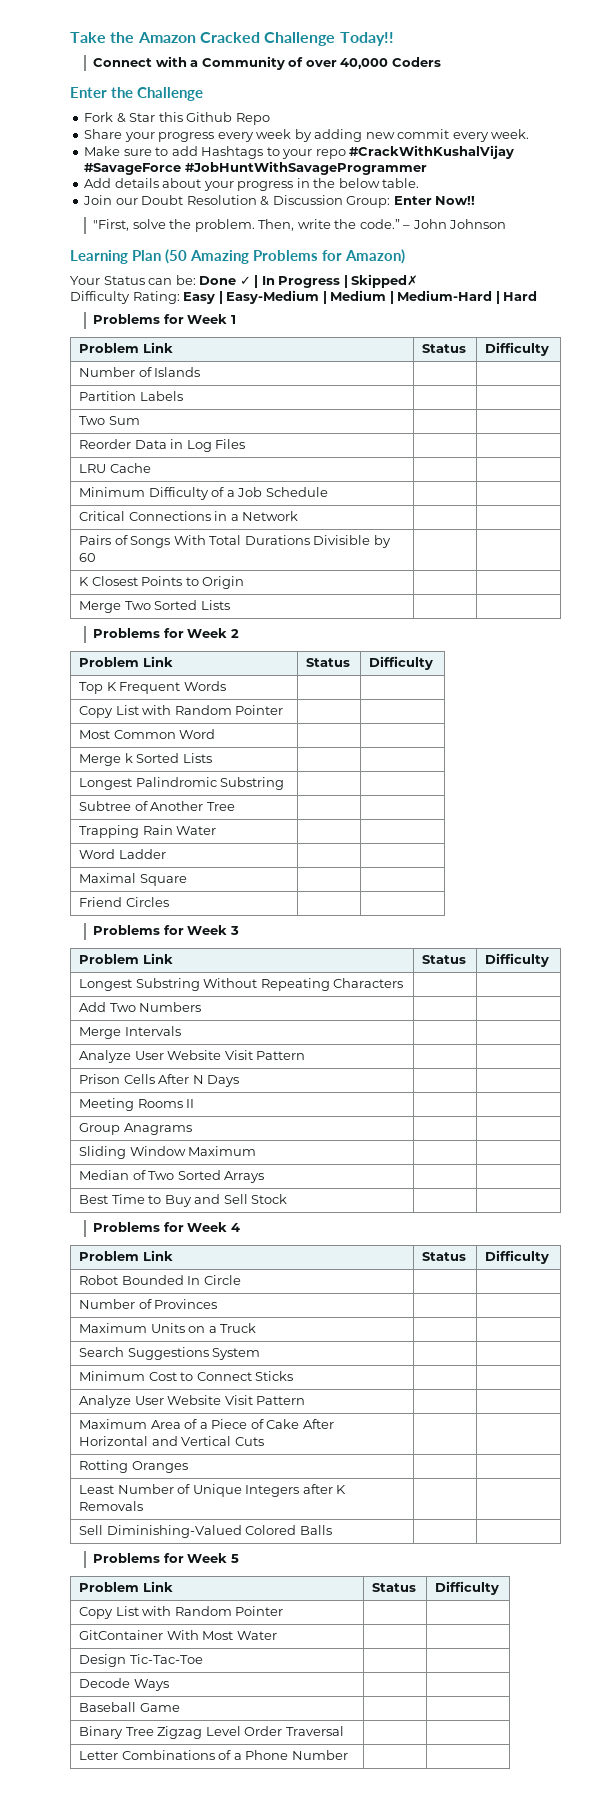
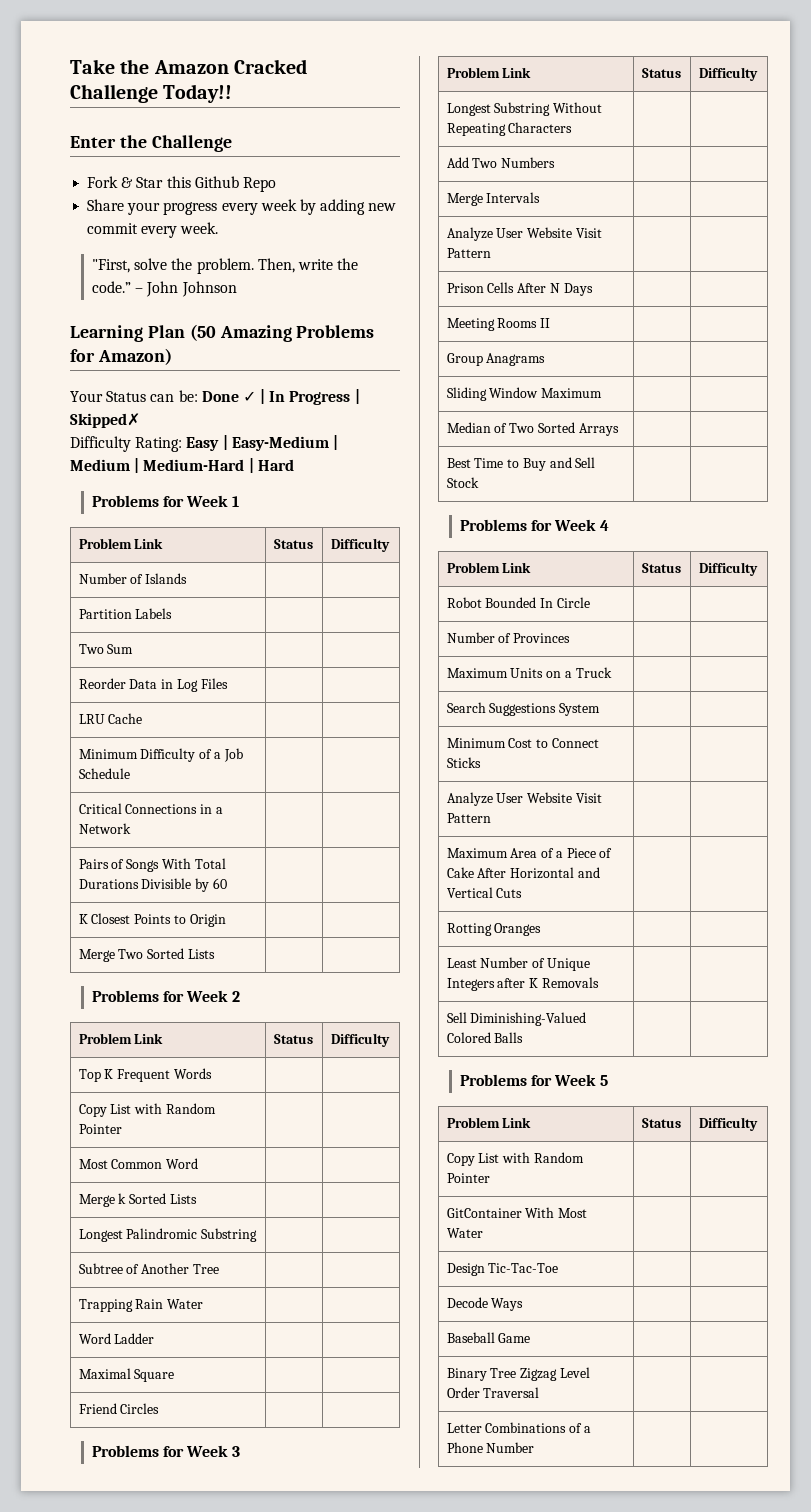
- Connect with a Community of over 40,000 Coders
- Make sure to add Hashtags to your repo #CrackWithKushalVijay #SavageForce #JobHuntWithSavageProgrammer
- Add details about your progress in the below table.
- Join our Doubt Resolution & Discussion Group: Enter Now!!

